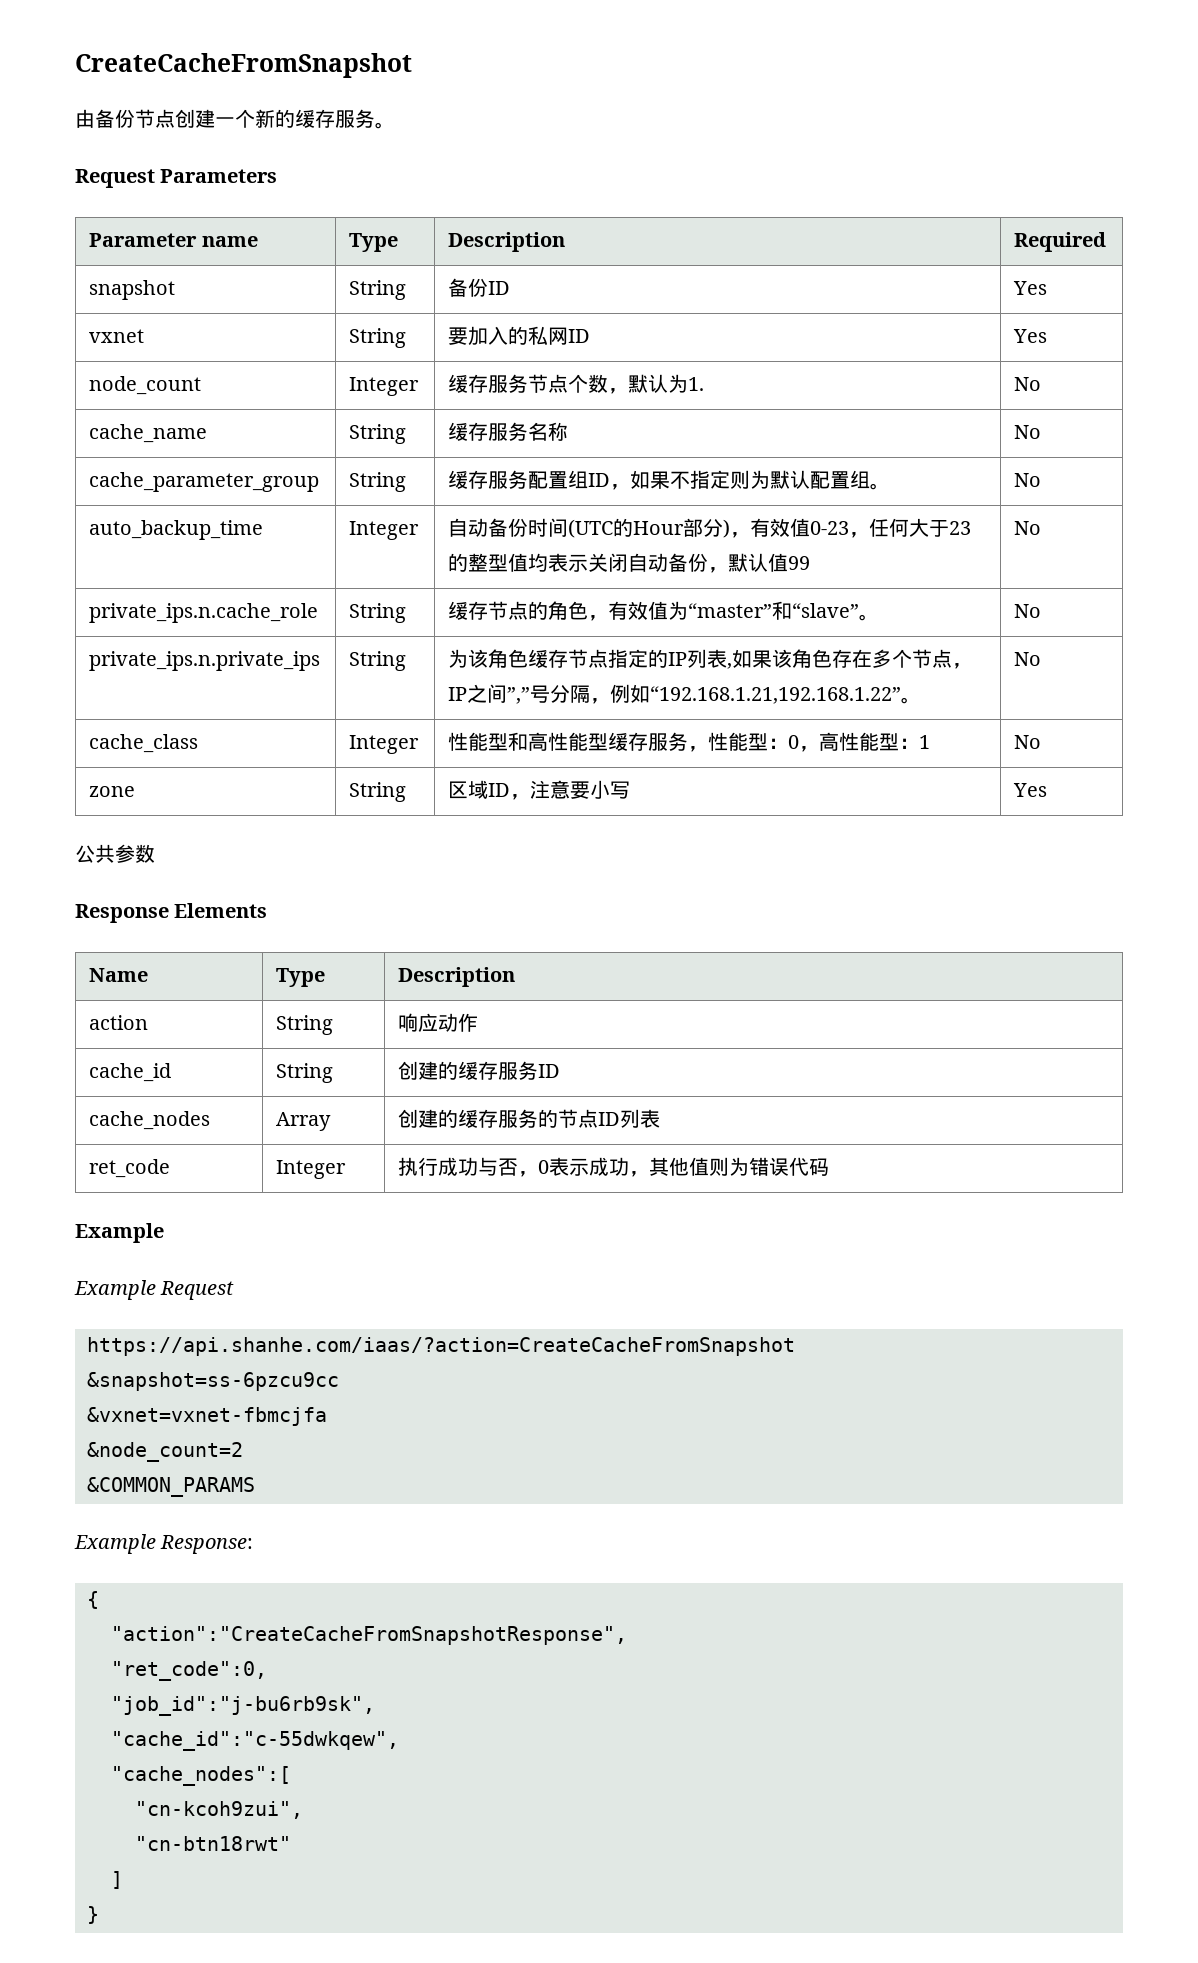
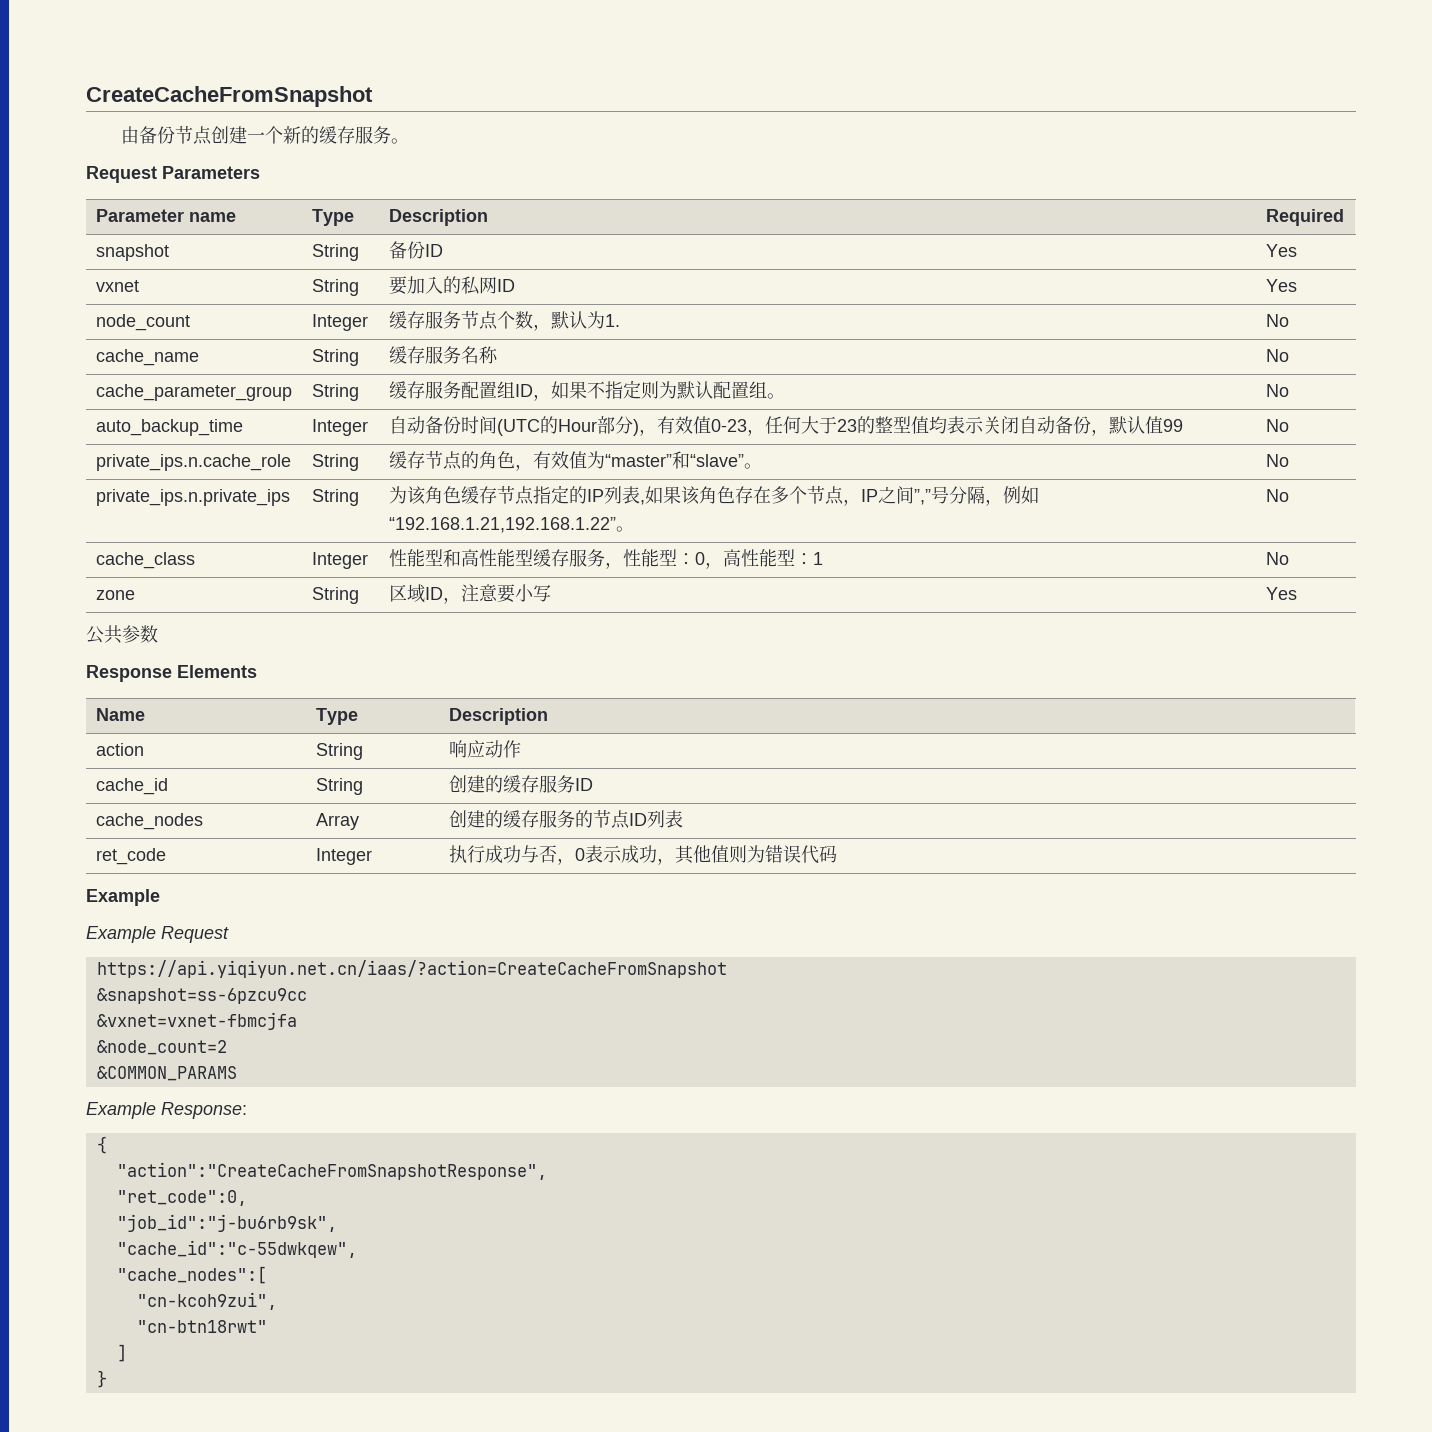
- https://api.shanhe.com/iaas/?action=CreateCacheFromSnapshot
+ https://api.yiqiyun.net.cn/iaas/?action=CreateCacheFromSnapshot

